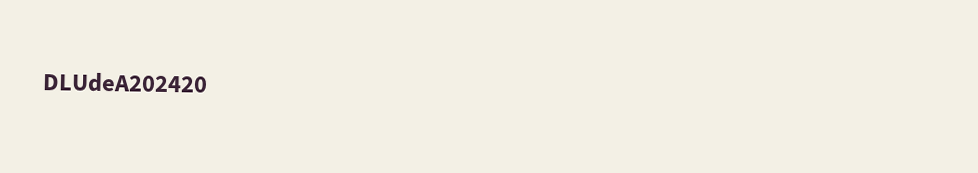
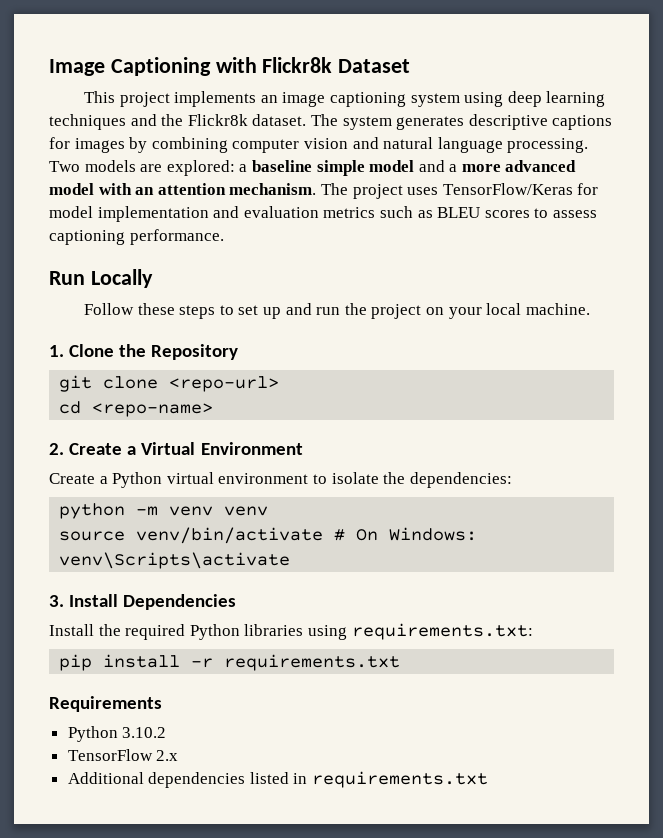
- DLUdeA202420
+ Image Captioning with Flickr8k Dataset
+ This project implements an image captioning system using deep learning techniques and the Flickr8k dataset. The system generates descriptive captions for images by combining computer vision and natural language processing. Two models are explored: a baseline simple model and a more advanced model with an attention mechanism. The project uses TensorFlow/Keras for model implementation and evaluation metrics such as BLEU scores to assess captioning performance.
+ Run Locally
+ Follow these steps to set up and run the project on your local machine.
+ 1. Clone the Repository
+ git clone <repo-url>
+ cd <repo-name>
+ 2. Create a Virtual Environment
+ Create a Python virtual environment to isolate the dependencies:
+ python -m venv venv
+ source venv/bin/activate # On Windows: venv\Scripts\activate
+ 3. Install Dependencies
+ Install the required Python libraries using requirements.txt:
+ pip install -r requirements.txt
+ Requirements
+ Python 3.10.2
+ TensorFlow 2.x
+ Additional dependencies listed in requirements.txt

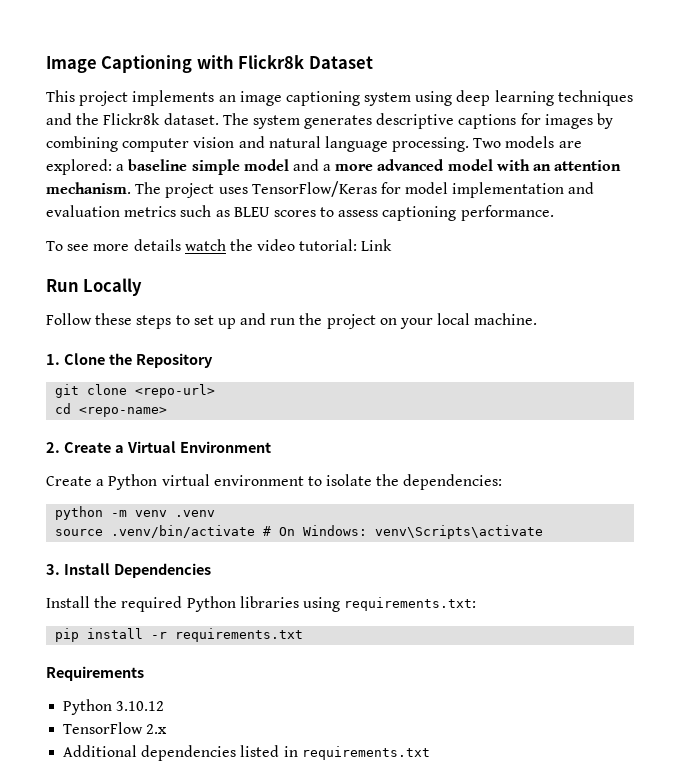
+ To see more details watch the video tutorial: Link
- python -m venv venv
+ python -m venv .venv
- source venv/bin/activate # On Windows: venv\Scripts\activate
+ source .venv/bin/activate # On Windows: venv\Scripts\activate
- Python 3.10.2
+ Python 3.10.12

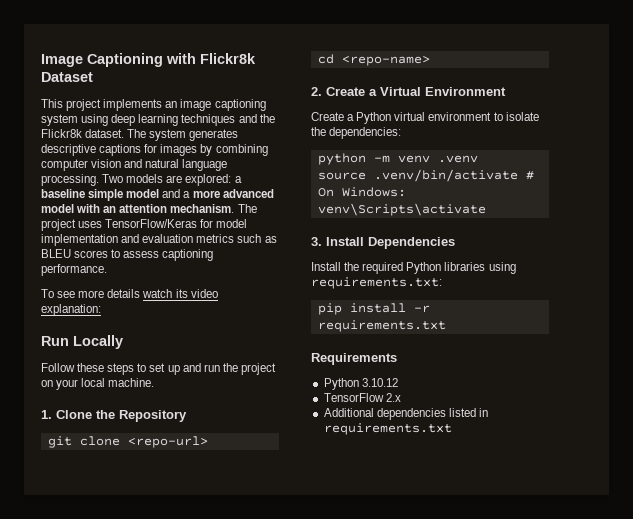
- To see more details watch the video tutorial: Link
+ To see more details watch its video explanation:

